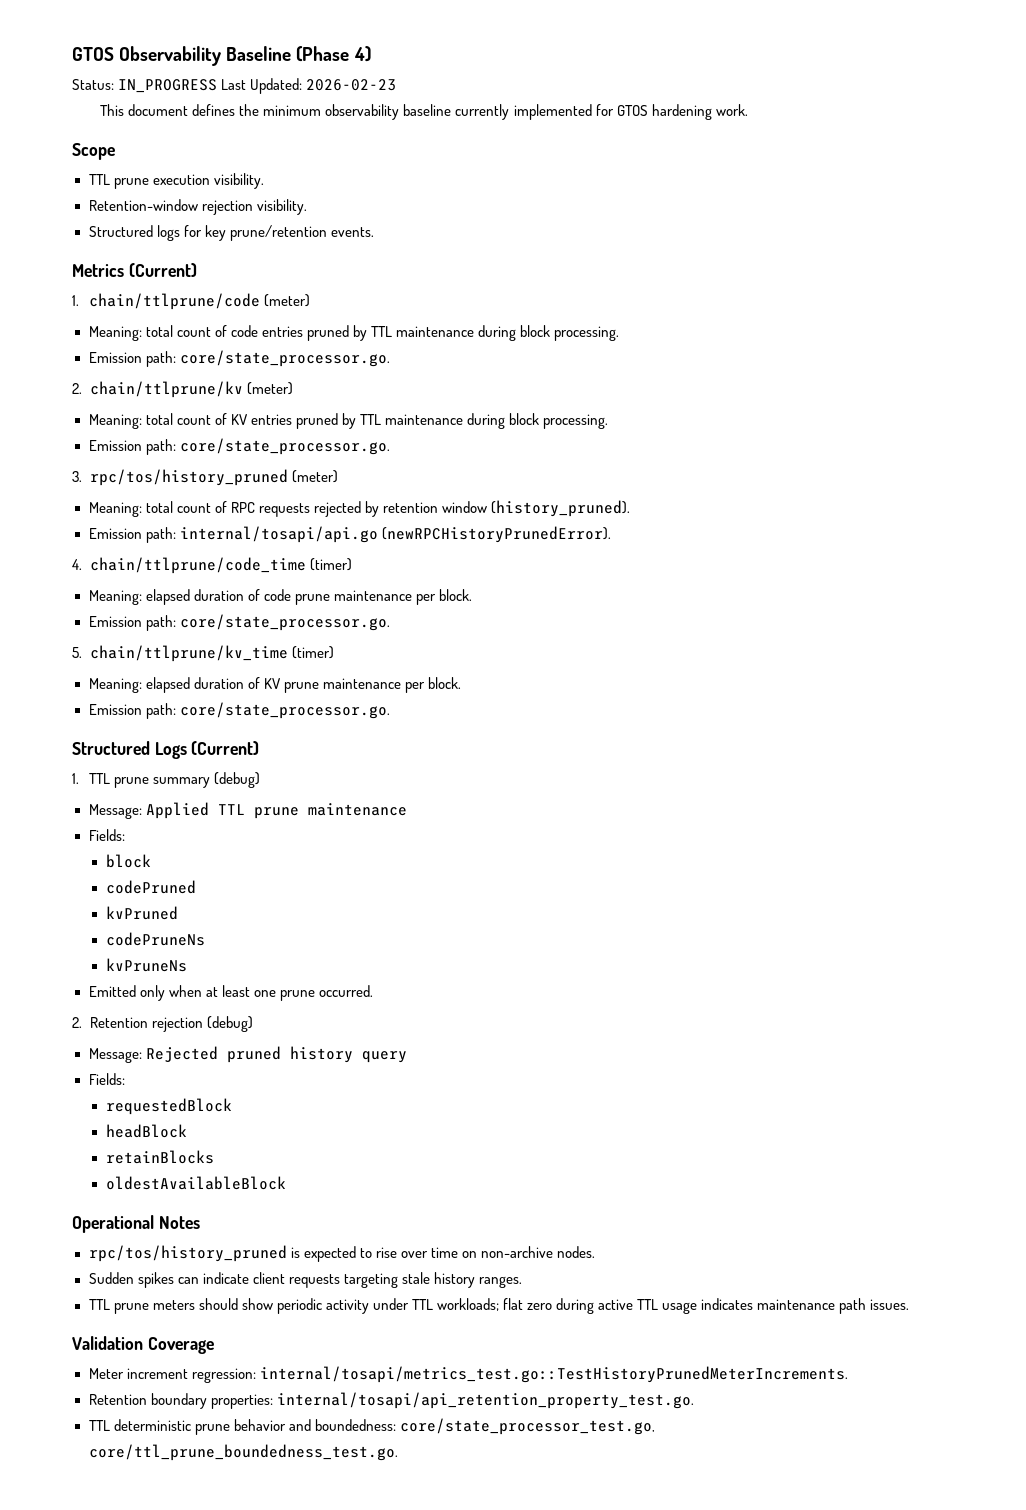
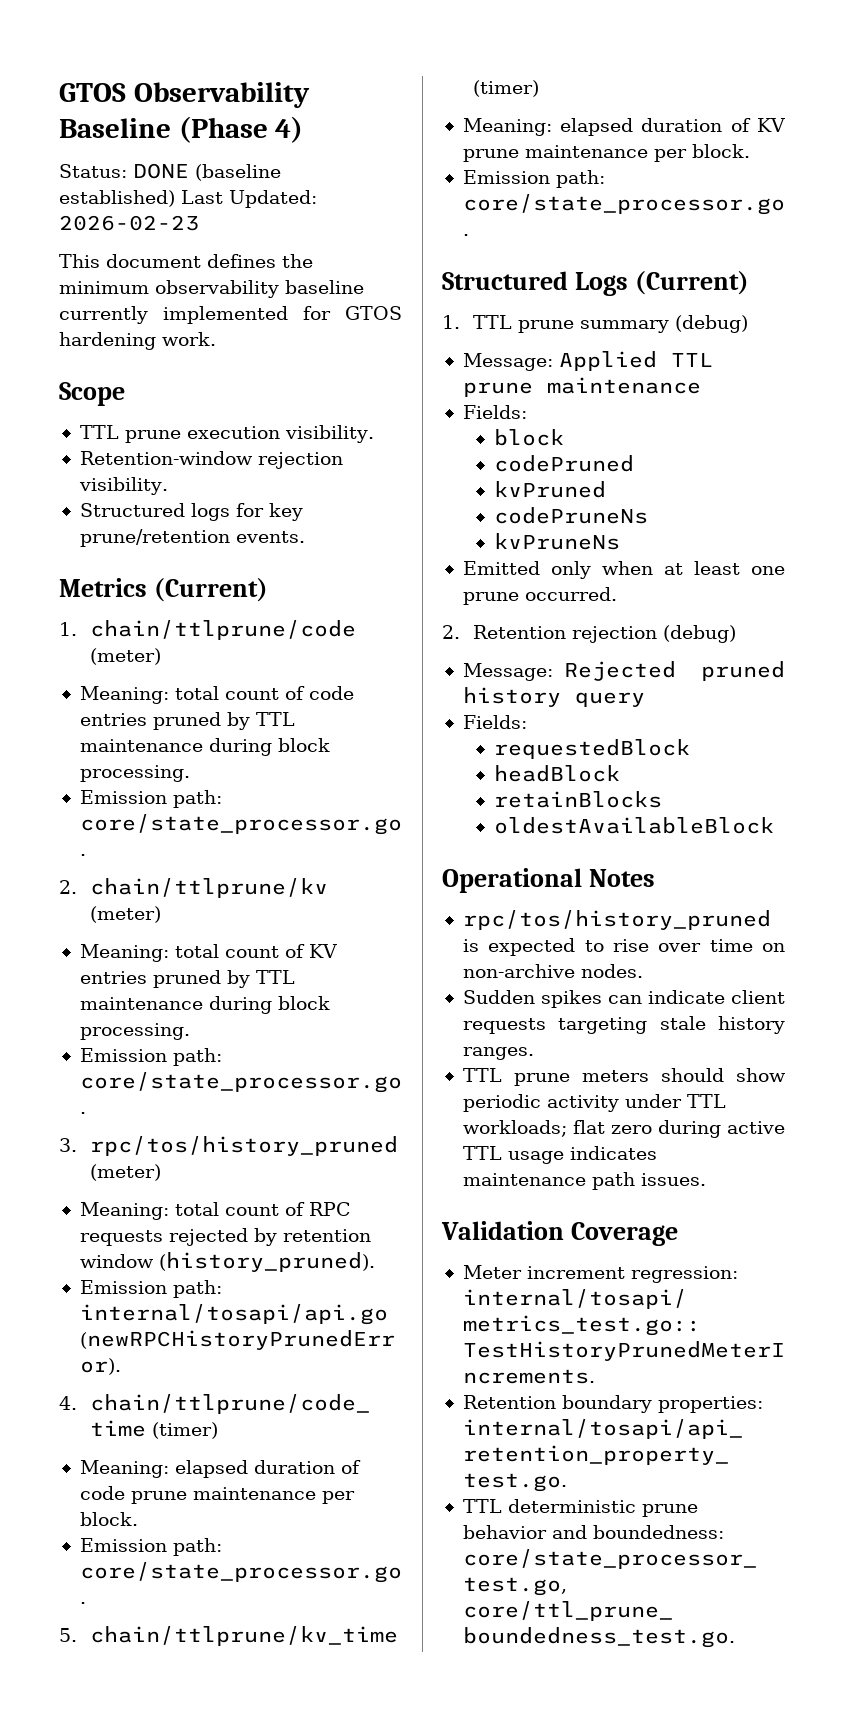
- Status: IN_PROGRESS Last Updated: 2026-02-23
+ Status: DONE (baseline established) Last Updated: 2026-02-23

